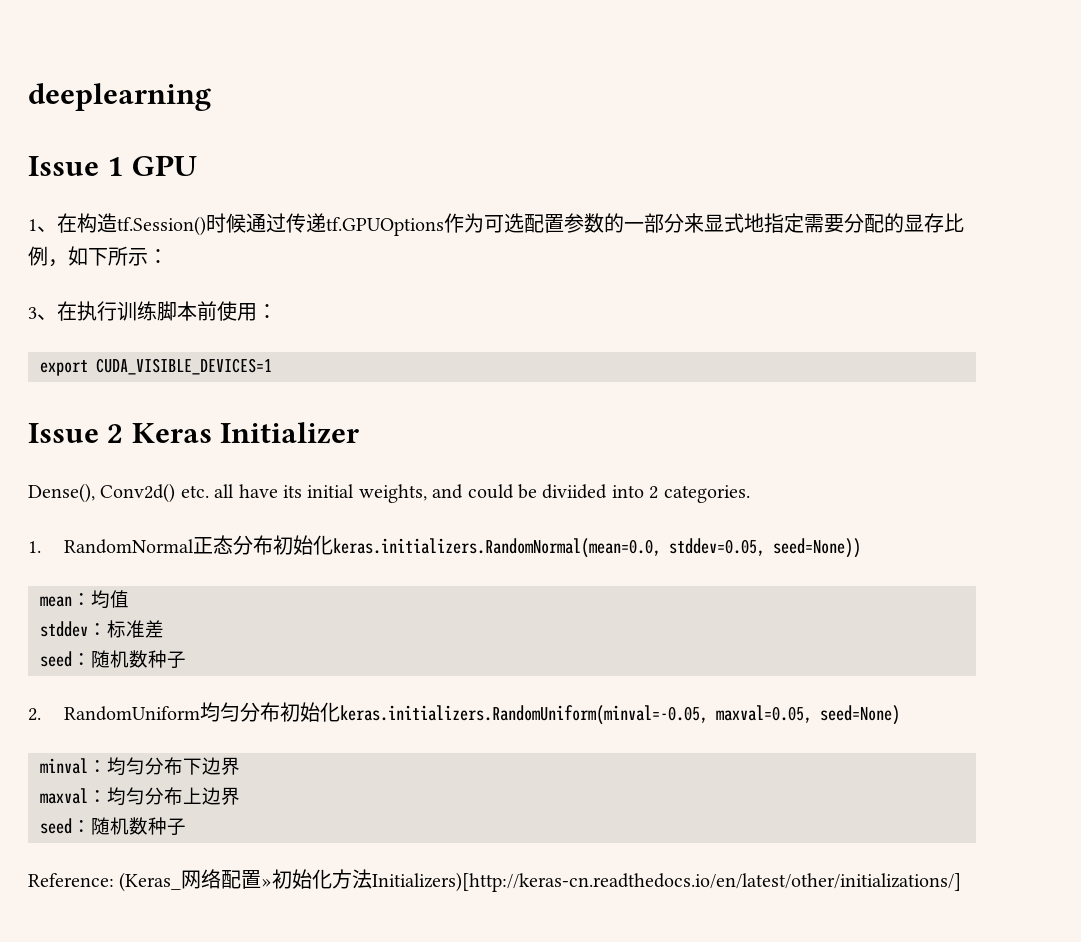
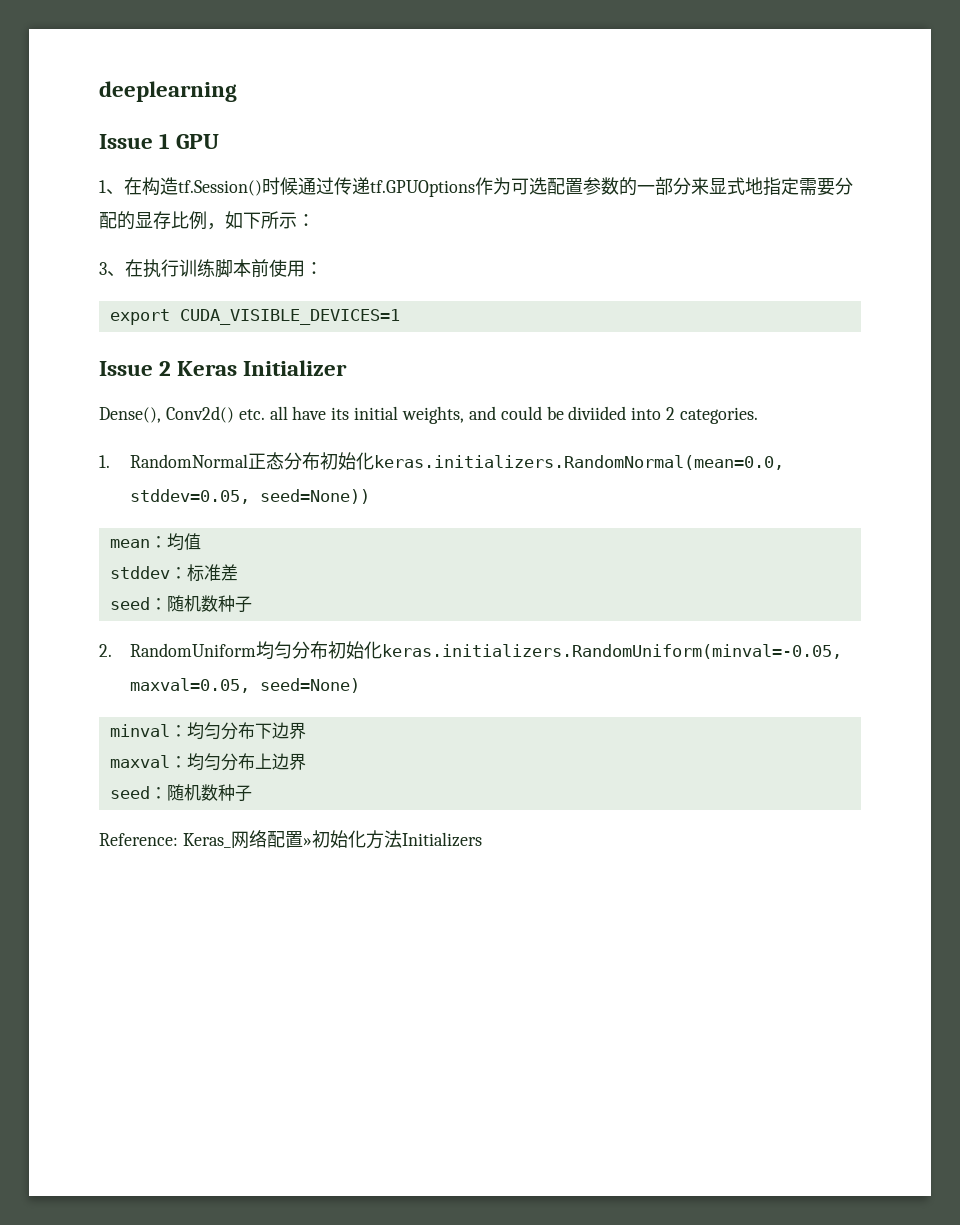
- Reference: (Keras_网络配置»初始化方法Initializers)[http://keras-cn.readthedocs.io/en/latest/other/initializations/]
+ Reference: Keras_网络配置»初始化方法Initializers

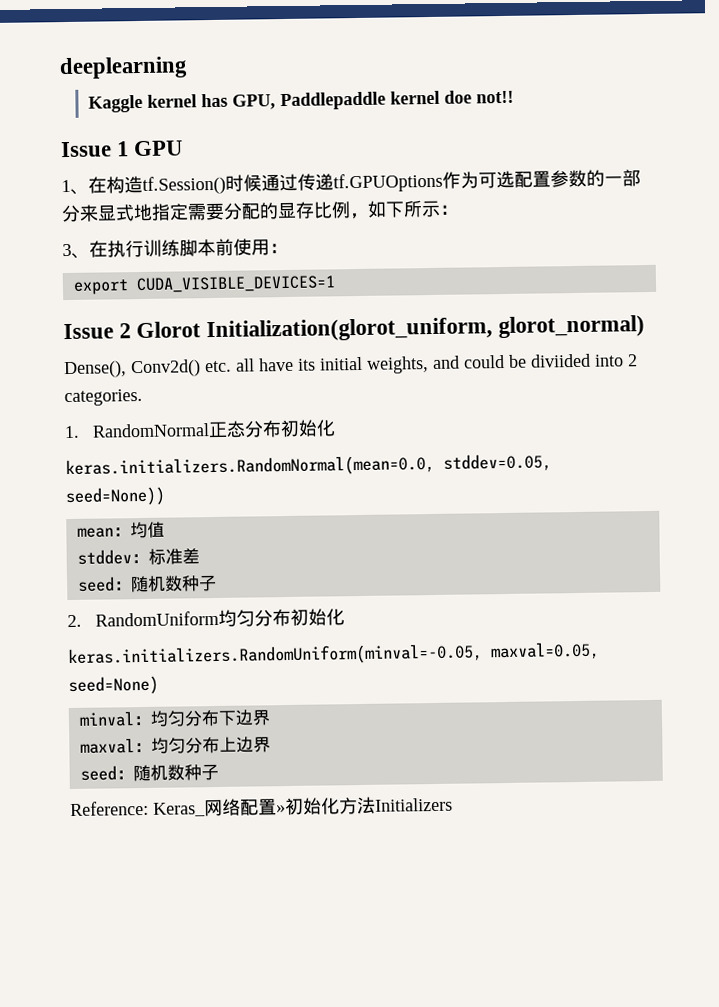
+ Kaggle kernel has GPU, Paddlepaddle kernel doe not!!
- Issue 2 Keras Initializer
+ Issue 2 Glorot Initialization(glorot_uniform, glorot_normal)
- 1. RandomNormal正态分布初始化keras.initializers.RandomNormal(mean=0.0, stddev=0.05, seed=None))
+ 1. RandomNormal正态分布初始化
+ keras.initializers.RandomNormal(mean=0.0, stddev=0.05, seed=None))
- 2. RandomUniform均匀分布初始化keras.initializers.RandomUniform(minval=-0.05, maxval=0.05, seed=None)
+ 2. RandomUniform均匀分布初始化
+ keras.initializers.RandomUniform(minval=-0.05, maxval=0.05, seed=None)

